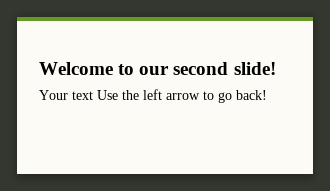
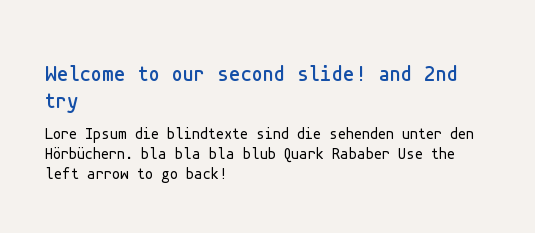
- Welcome to our second slide!
- Your text Use the left arrow to go back!
+ Welcome to our second slide! and 2nd try
+ Lore Ipsum die blindtexte sind die sehenden unter den Hörbüchern. bla bla bla blub Quark Rababer Use the left arrow to go back!

